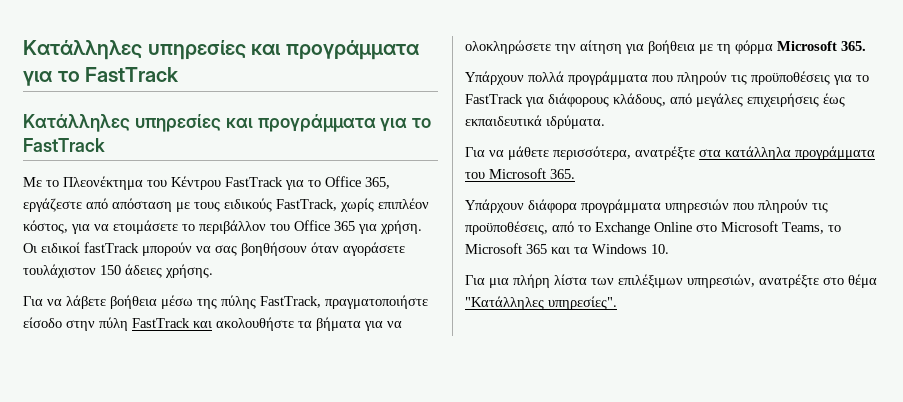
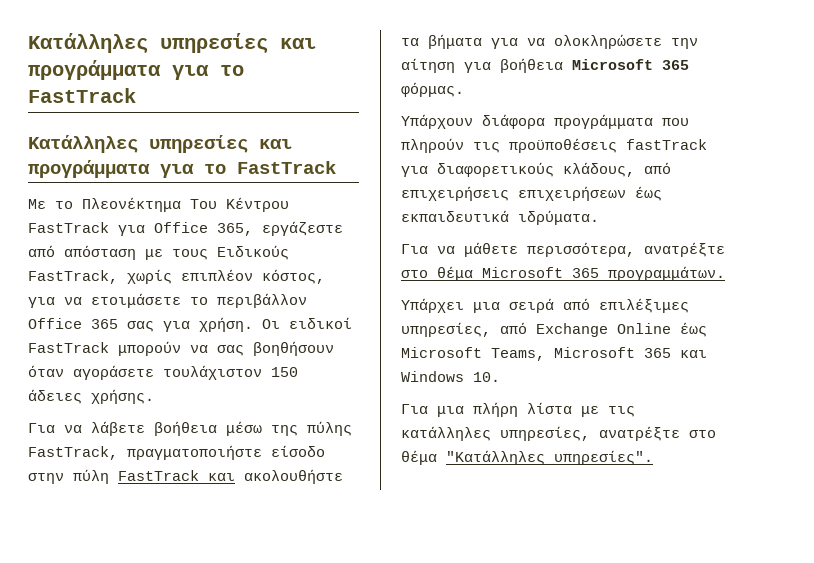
- Με το Πλεονέκτημα του Κέντρου FastTrack για το Office 365, εργάζεστε από απόσταση με τους ειδικούς FastTrack, χωρίς επιπλέον κόστος, για να ετοιμάσετε το περιβάλλον του Office 365 για χρήση.
+ Με το Πλεονέκτημα Του Κέντρου FastTrack για Office 365, εργάζεστε από απόσταση με τους Ειδικούς FastTrack, χωρίς επιπλέον κόστος, για να ετοιμάσετε το περιβάλλον Office 365 σας για χρήση.
- Οι ειδικοί fastTrack μπορούν να σας βοηθήσουν όταν αγοράσετε τουλάχιστον 150 άδειες χρήσης.
+ Οι ειδικοί FastTrack μπορούν να σας βοηθήσουν όταν αγοράσετε τουλάχιστον 150 άδειες χρήσης.
- Για να λάβετε βοήθεια μέσω της πύλης FastTrack, πραγματοποιήστε είσοδο στην πύλη FastTrack και ακολουθήστε τα βήματα για να ολοκληρώσετε την αίτηση για βοήθεια με τη φόρμα Microsoft 365.
- Υπάρχουν πολλά προγράμματα που πληρούν τις προϋποθέσεις για το FastTrack για διάφορους κλάδους, από μεγάλες επιχειρήσεις έως εκπαιδευτικά ιδρύματα.
+ Για να λάβετε βοήθεια μέσω της πύλης FastTrack, πραγματοποιήστε είσοδο στην πύλη FastTrack και ακολουθήστε τα βήματα για να ολοκληρώσετε την αίτηση για βοήθεια Microsoft 365 φόρμας.
+ Υπάρχουν διάφορα προγράμματα που πληρούν τις προϋποθέσεις fastTrack για διαφορετικούς κλάδους, από επιχειρήσεις επιχειρήσεων έως εκπαιδευτικά ιδρύματα.
- Για να μάθετε περισσότερα, ανατρέξτε στα κατάλληλα προγράμματα του Microsoft 365.
- Υπάρχουν διάφορα προγράμματα υπηρεσιών που πληρούν τις προϋποθέσεις, από το Exchange Online στο Microsoft Teams, το Microsoft 365 και τα Windows 10.
+ Για να μάθετε περισσότερα, ανατρέξτε στο θέμα Microsoft 365 προγραμμάτων.
+ Υπάρχει μια σειρά από επιλέξιμες υπηρεσίες, από Exchange Online έως Microsoft Teams, Microsoft 365 και Windows 10.
- Για μια πλήρη λίστα των επιλέξιμων υπηρεσιών, ανατρέξτε στο θέμα "Κατάλληλες υπηρεσίες".
+ Για μια πλήρη λίστα με τις κατάλληλες υπηρεσίες, ανατρέξτε στο θέμα "Κατάλληλες υπηρεσίες".

